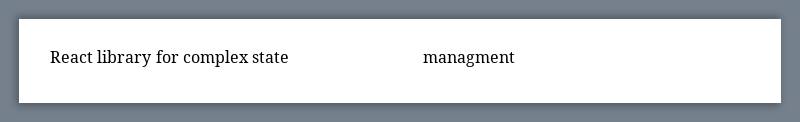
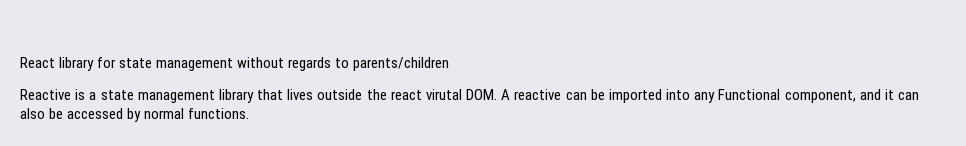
- React library for complex state managment
+ React library for state management without regards to parents/children
+ Reactive is a state management library that lives outside the react virutal DOM. A reactive can be imported into any Functional component, and it can also be accessed by normal functions.

